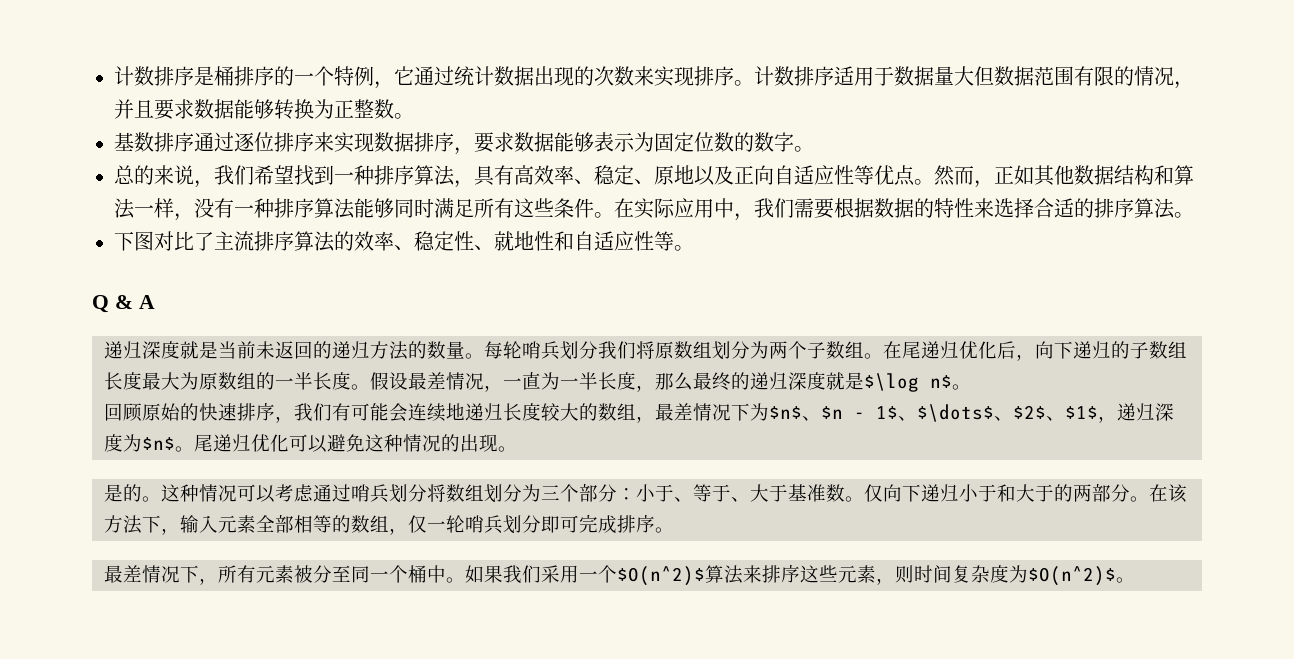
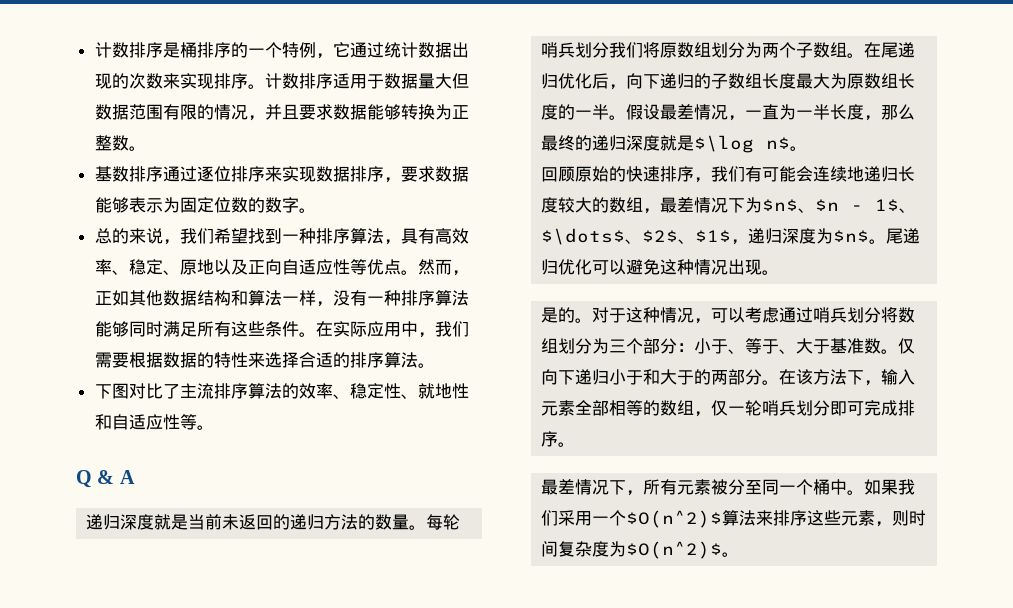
- 在尾递归优化后，向下递归的子数组长度最大为原数组的一半长度。
+ 在尾递归优化后，向下递归的子数组长度最大为原数组长度的一半。
- 尾递归优化可以避免这种情况的出现。
+ 尾递归优化可以避免这种情况出现。
- 这种情况可以考虑通过哨兵划分将数组划分为三个部分：小于、等于、大于基准数。
+ 对于这种情况，可以考虑通过哨兵划分将数组划分为三个部分：小于、等于、大于基准数。

